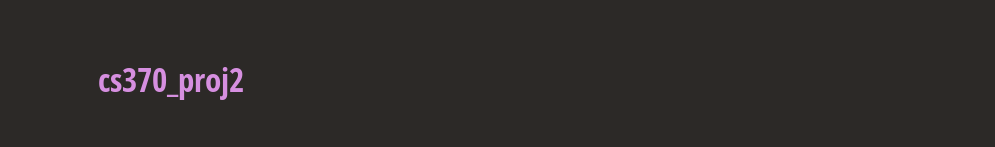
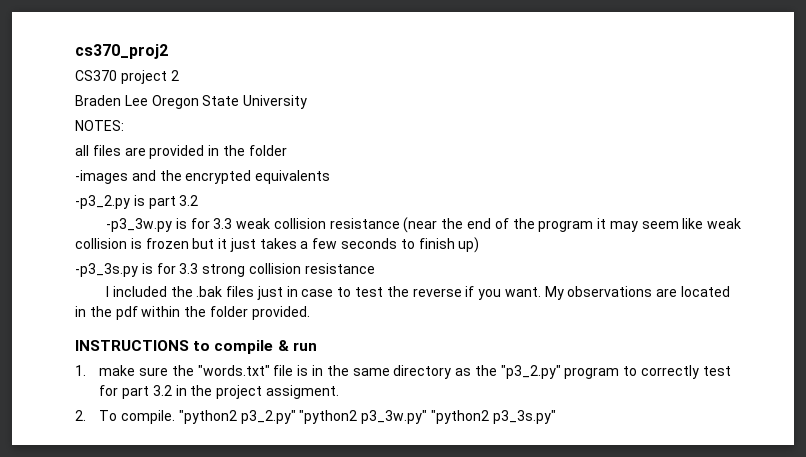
+ CS370 project 2
+ Braden Lee Oregon State University
+ NOTES:
+ all files are provided in the folder
+ -images and the encrypted equivalents
+ -p3_2.py is part 3.2
+ -p3_3w.py is for 3.3 weak collision resistance (near the end of the program it may seem like weak collision is frozen but it just takes a few seconds to finish up)
+ -p3_3s.py is for 3.3 strong collision resistance
+ I included the .bak files just in case to test the reverse if you want. My observations are located in the pdf within the folder provided.
+ INSTRUCTIONS to compile & run
+ 1. make sure the "words.txt" file is in the same directory as the "p3_2.py" program to correctly test for part 3.2 in the project assigment.
+ 2. To compile. "python2 p3_2.py" "python2 p3_3w.py" "python2 p3_3s.py"

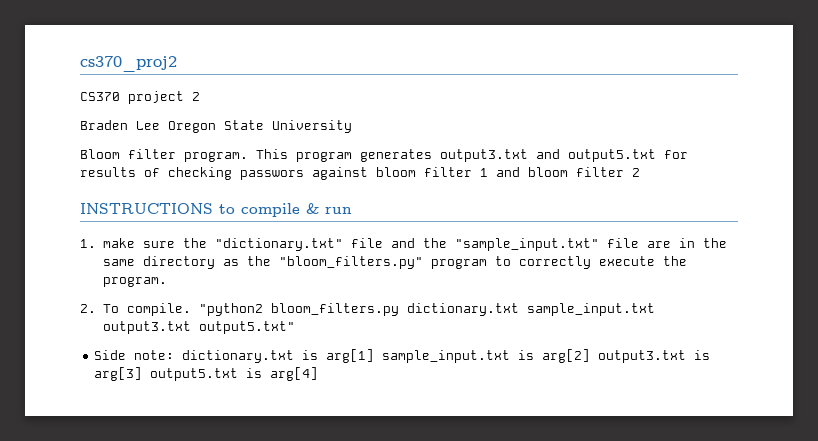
- NOTES:
- all files are provided in the folder
- -images and the encrypted equivalents
- -p3_2.py is part 3.2
- -p3_3w.py is for 3.3 weak collision resistance (near the end of the program it may seem like weak collision is frozen but it just takes a few seconds to finish up)
- -p3_3s.py is for 3.3 strong collision resistance
- I included the .bak files just in case to test the reverse if you want. My observations are located in the pdf within the folder provided.
+ Bloom filter program. This program generates output3.txt and output5.txt for results of checking passwors against bloom filter 1 and bloom filter 2
- 1. make sure the "words.txt" file is in the same directory as the "p3_2.py" program to correctly test for part 3.2 in the project assigment.
- 2. To compile. "python2 p3_2.py" "python2 p3_3w.py" "python2 p3_3s.py"
+ 1. make sure the "dictionary.txt" file and the "sample_input.txt" file are in the same directory as the "bloom_filters.py" program to correctly execute the program.
+ 2. To compile. "python2 bloom_filters.py dictionary.txt sample_input.txt output3.txt output5.txt"
+ Side note: dictionary.txt is arg[1] sample_input.txt is arg[2] output3.txt is arg[3] output5.txt is arg[4]

